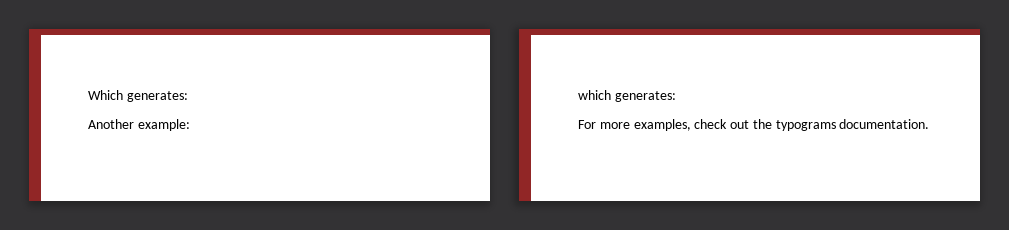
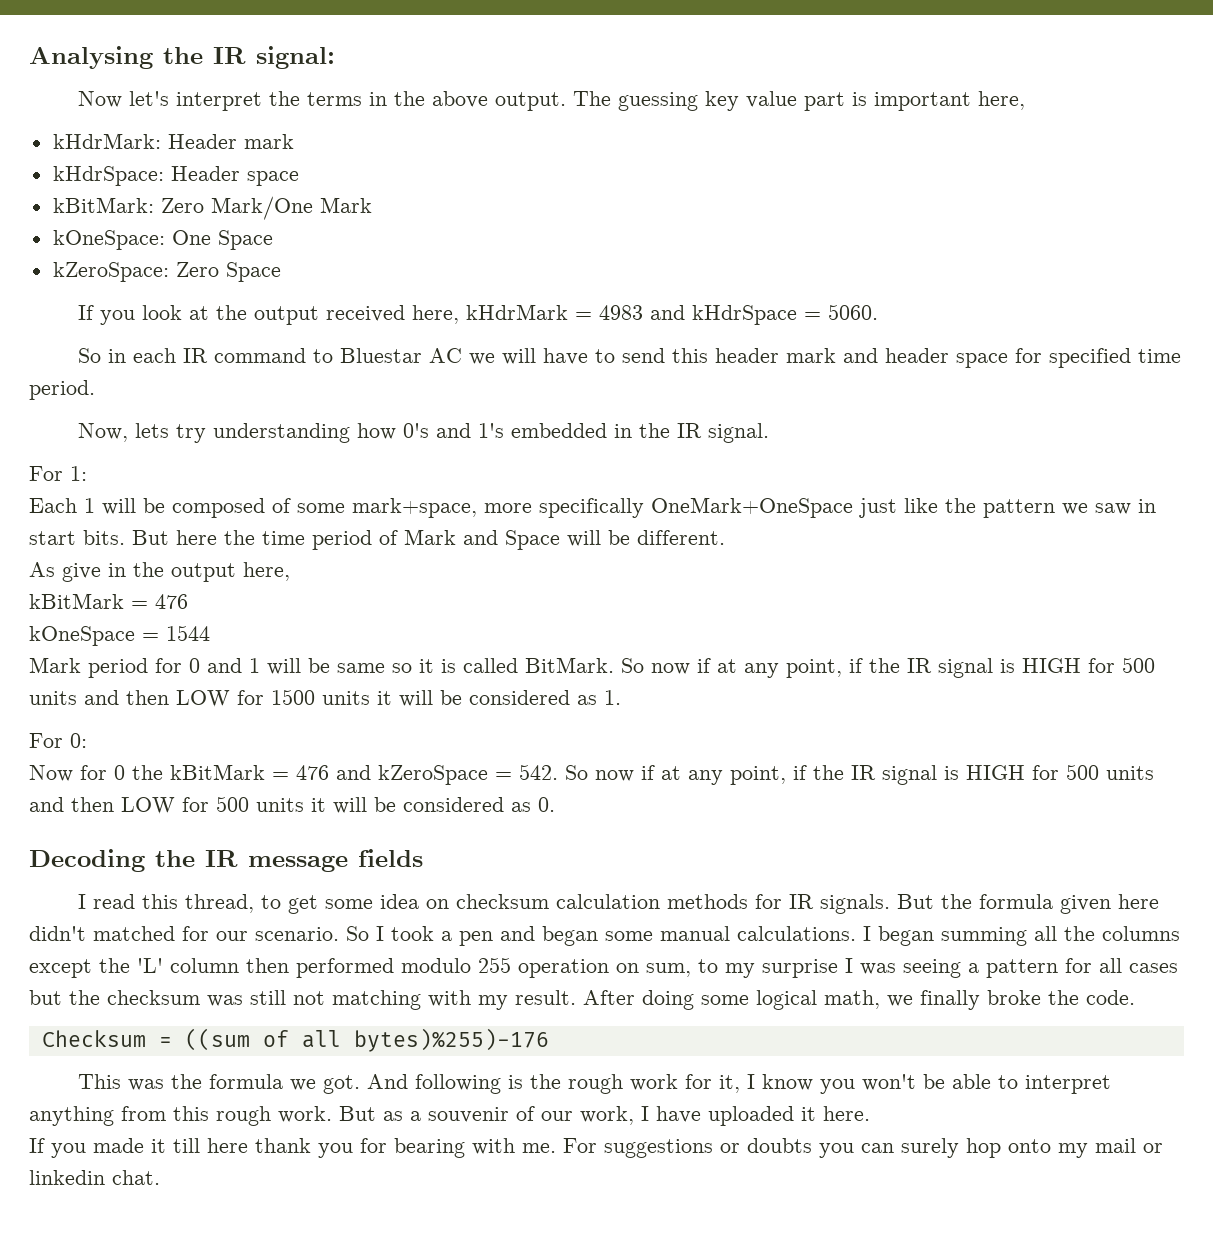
- Which generates:
- Another example:
- which generates:
- For more examples, check out the typograms documentation.
+ Analysing the IR signal:
+ Now let's interpret the terms in the above output. The guessing key value part is important here,
+ kHdrMark: Header mark
+ kHdrSpace: Header space
+ kBitMark: Zero Mark/One Mark
+ kOneSpace: One Space
+ kZeroSpace: Zero Space
+ If you look at the output received here, kHdrMark = 4983 and kHdrSpace = 5060.
+ So in each IR command to Bluestar AC we will have to send this header mark and header space for specified time period.
+ Now, lets try understanding how 0's and 1's embedded in the IR signal.
+ For 1:
+ Each 1 will be composed of some mark+space, more specifically OneMark+OneSpace just like the pattern we saw in start bits. But here the time period of Mark and Space will be different.
+ As give in the output here,
+ kBitMark = 476
+ kOneSpace = 1544
+ Mark period for 0 and 1 will be same so it is called BitMark. So now if at any point, if the IR signal is HIGH for 500 units and then LOW for 1500 units it will be considered as 1.
+ For 0:
+ Now for 0 the kBitMark = 476 and kZeroSpace = 542. So now if at any point, if the IR signal is HIGH for 500 units and then LOW for 500 units it will be considered as 0.
+ Decoding the IR message fields
+ I read this thread, to get some idea on checksum calculation methods for IR signals. But the formula given here didn't matched for our scenario. So I took a pen and began some manual calculations. I began summing all the columns except the 'L' column then performed modulo 255 operation on sum, to my surprise I was seeing a pattern for all cases but the checksum was still not matching with my result. After doing some logical math, we finally broke the code.
+ Checksum = ((sum of all bytes)%255)-176
+ This was the formula we got. And following is the rough work for it, I know you won't be able to interpret anything from this rough work. But as a souvenir of our work, I have uploaded it here.
+ If you made it till here thank you for bearing with me. For suggestions or doubts you can surely hop onto my mail or linkedin chat.

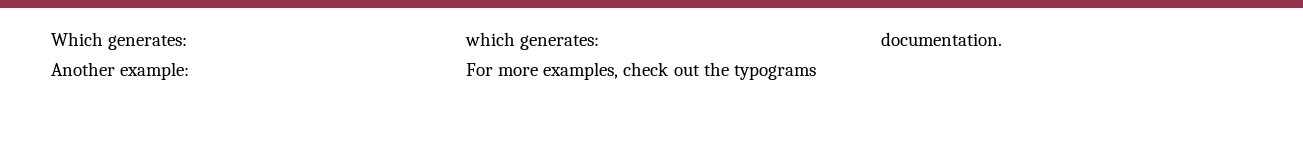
- Analysing the IR signal:
- Now let's interpret the terms in the above output. The guessing key value part is important here,
- kHdrMark: Header mark
- kHdrSpace: Header space
- kBitMark: Zero Mark/One Mark
- kOneSpace: One Space
- kZeroSpace: Zero Space
- If you look at the output received here, kHdrMark = 4983 and kHdrSpace = 5060.
- So in each IR command to Bluestar AC we will have to send this header mark and header space for specified time period.
- Now, lets try understanding how 0's and 1's embedded in the IR signal.
- For 1:
- Each 1 will be composed of some mark+space, more specifically OneMark+OneSpace just like the pattern we saw in start bits. But here the time period of Mark and Space will be different.
- As give in the output here,
- kBitMark = 476
- kOneSpace = 1544
- Mark period for 0 and 1 will be same so it is called BitMark. So now if at any point, if the IR signal is HIGH for 500 units and then LOW for 1500 units it will be considered as 1.
- For 0:
- Now for 0 the kBitMark = 476 and kZeroSpace = 542. So now if at any point, if the IR signal is HIGH for 500 units and then LOW for 500 units it will be considered as 0.
- Decoding the IR message fields
- I read this thread, to get some idea on checksum calculation methods for IR signals. But the formula given here didn't matched for our scenario. So I took a pen and began some manual calculations. I began summing all the columns except the 'L' column then performed modulo 255 operation on sum, to my surprise I was seeing a pattern for all cases but the checksum was still not matching with my result. After doing some logical math, we finally broke the code.
- Checksum = ((sum of all bytes)%255)-176
- This was the formula we got. And following is the rough work for it, I know you won't be able to interpret anything from this rough work. But as a souvenir of our work, I have uploaded it here.
- If you made it till here thank you for bearing with me. For suggestions or doubts you can surely hop onto my mail or linkedin chat.
+ Which generates:
+ Another example:
+ which generates:
+ For more examples, check out the typograms documentation.

